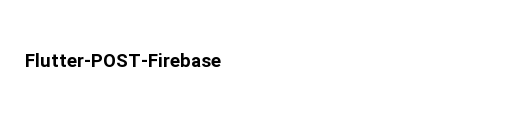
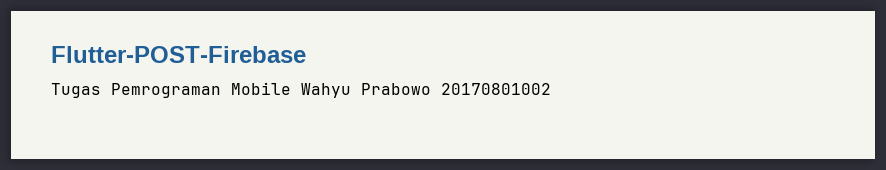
+ Tugas Pemrograman Mobile Wahyu Prabowo 20170801002

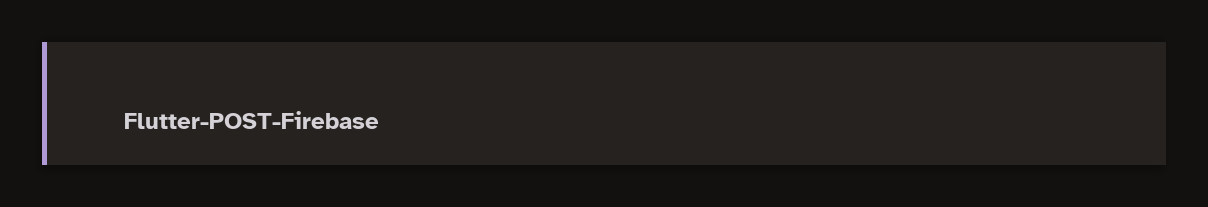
- Tugas Pemrograman Mobile Wahyu Prabowo 20170801002

